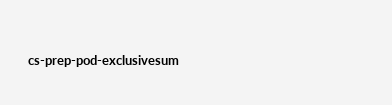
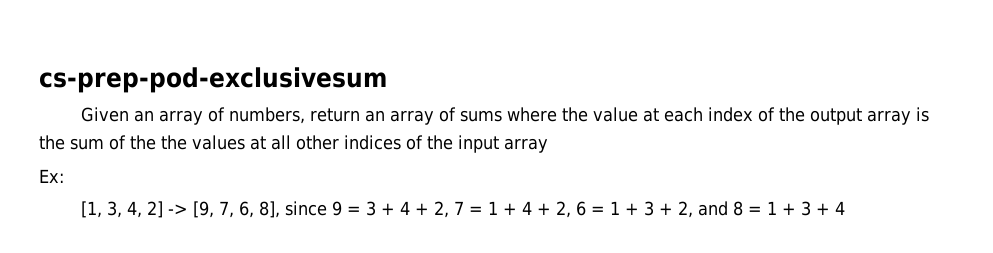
+ Given an array of numbers, return an array of sums where the value at each index of the output array is the sum of the the values at all other indices of the input array
+ Ex:
+ [1, 3, 4, 2] -> [9, 7, 6, 8], since 9 = 3 + 4 + 2, 7 = 1 + 4 + 2, 6 = 1 + 3 + 2, and 8 = 1 + 3 + 4

